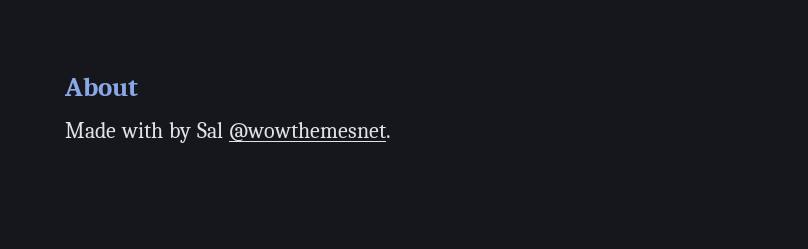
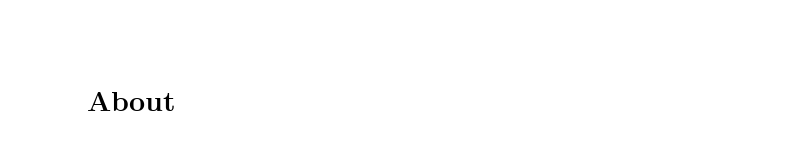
- Made with by Sal @wowthemesnet.

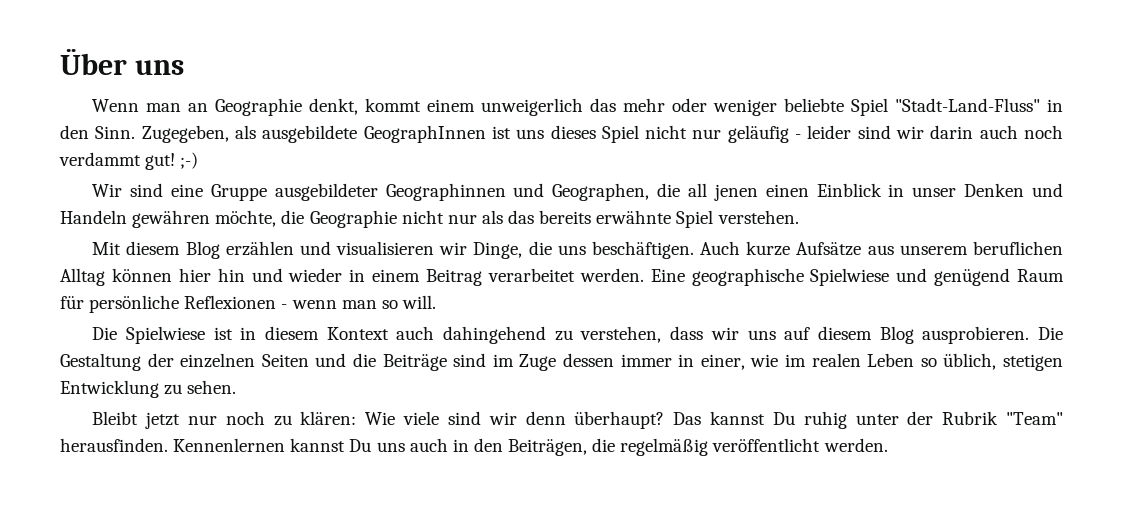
- About
+ Über uns
+ Wenn man an Geographie denkt, kommt einem unweigerlich das mehr oder weniger beliebte Spiel "Stadt-Land-Fluss" in den Sinn. Zugegeben, als ausgebildete GeographInnen ist uns dieses Spiel nicht nur geläufig - leider sind wir darin auch noch verdammt gut! ;-)
+ Wir sind eine Gruppe ausgebildeter Geographinnen und Geographen, die all jenen einen Einblick in unser Denken und Handeln gewähren möchte, die Geographie nicht nur als das bereits erwähnte Spiel verstehen.
+ Mit diesem Blog erzählen und visualisieren wir Dinge, die uns beschäftigen. Auch kurze Aufsätze aus unserem beruflichen Alltag können hier hin und wieder in einem Beitrag verarbeitet werden. Eine geographische Spielwiese und genügend Raum für persönliche Reflexionen - wenn man so will.
+ Die Spielwiese ist in diesem Kontext auch dahingehend zu verstehen, dass wir uns auf diesem Blog ausprobieren. Die Gestaltung der einzelnen Seiten und die Beiträge sind im Zuge dessen immer in einer, wie im realen Leben so üblich, stetigen Entwicklung zu sehen.
+ Bleibt jetzt nur noch zu klären: Wie viele sind wir denn überhaupt? Das kannst Du ruhig unter der Rubrik "Team" herausfinden. Kennenlernen kannst Du uns auch in den Beiträgen, die regelmäßig veröffentlicht werden.

